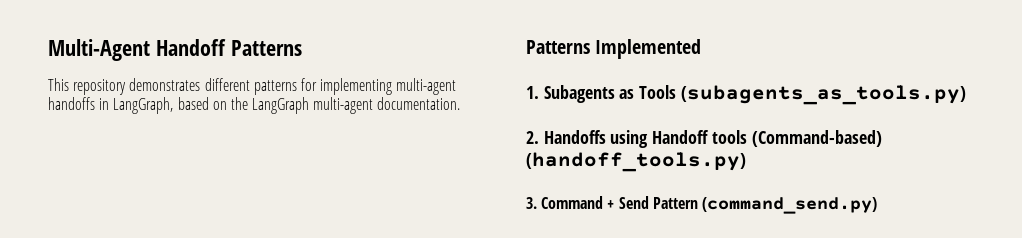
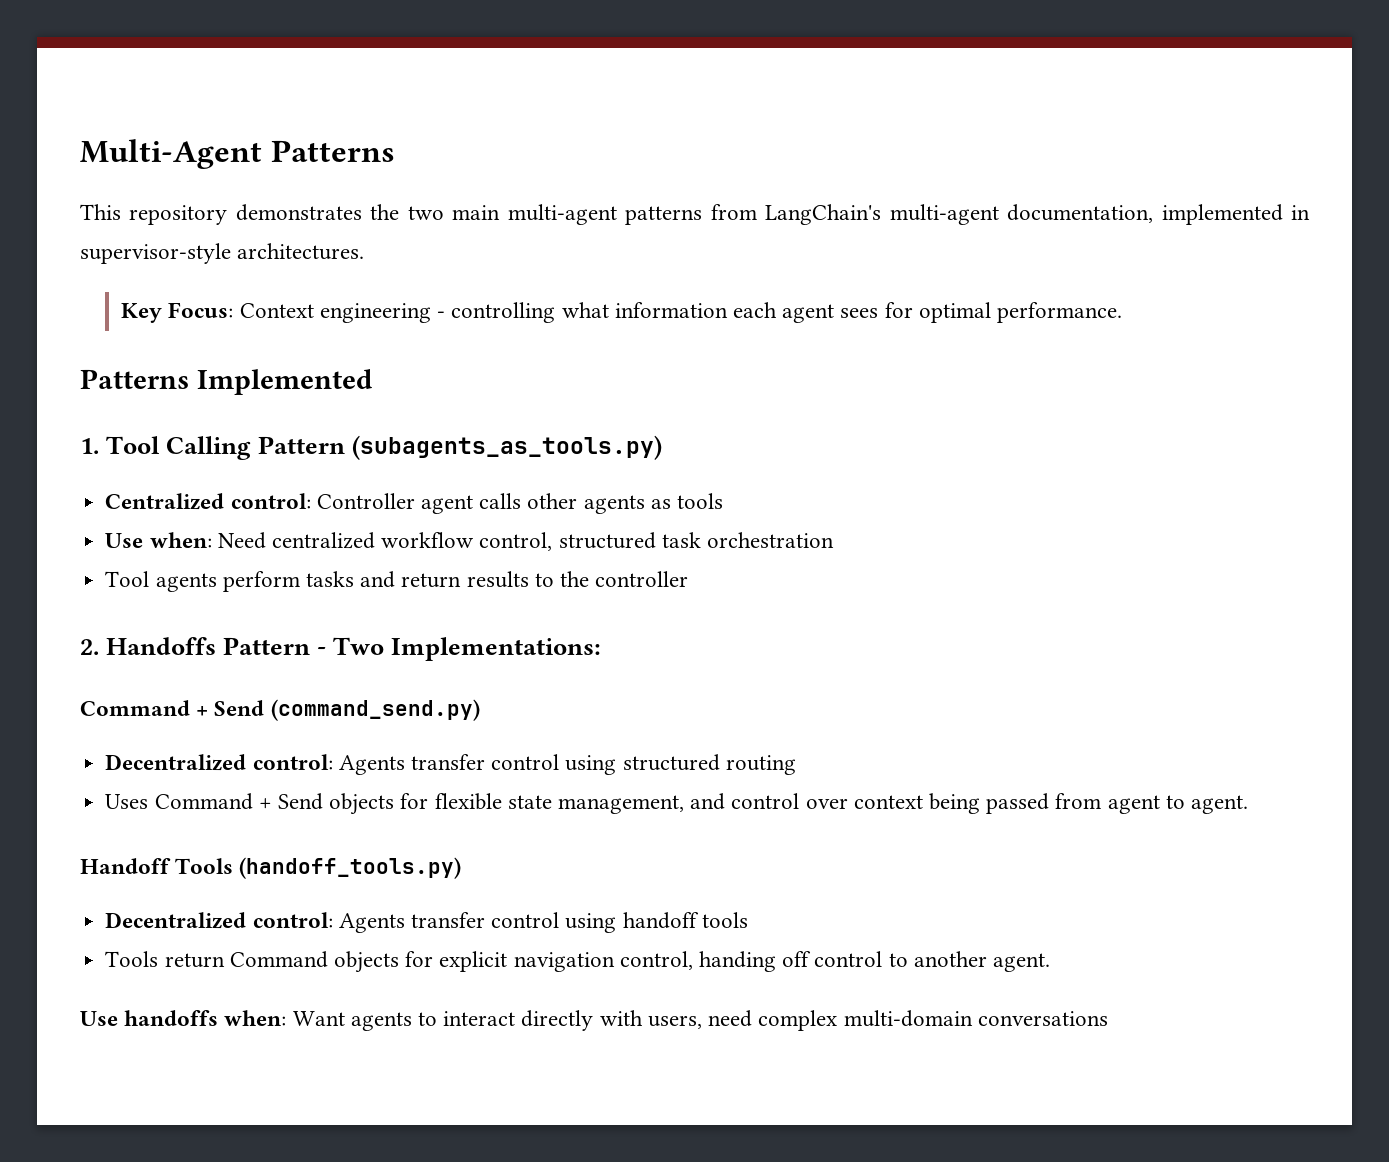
- Multi-Agent Handoff Patterns
+ Multi-Agent Patterns
- This repository demonstrates different patterns for implementing multi-agent handoffs in LangGraph, based on the LangGraph multi-agent documentation.
+ This repository demonstrates the two main multi-agent patterns from LangChain's multi-agent documentation, implemented in supervisor-style architectures.
+ Key Focus: Context engineering - controlling what information each agent sees for optimal performance.
  Patterns Implemented
- 1. Subagents as Tools (subagents_as_tools.py)
- 2. Handoffs using Handoff tools (Command-based) (handoff_tools.py)
- 3. Command + Send Pattern (command_send.py)
+ 1. Tool Calling Pattern (subagents_as_tools.py)
+ Centralized control: Controller agent calls other agents as tools
+ Use when: Need centralized workflow control, structured task orchestration
+ Tool agents perform tasks and return results to the controller
+ 2. Handoffs Pattern - Two Implementations:
+ Command + Send (command_send.py)
+ Decentralized control: Agents transfer control using structured routing
+ Uses Command + Send objects for flexible state management, and control over context being passed from agent to agent.
+ Handoff Tools (handoff_tools.py)
+ Decentralized control: Agents transfer control using handoff tools
+ Tools return Command objects for explicit navigation control, handing off control to another agent.
+ Use handoffs when: Want agents to interact directly with users, need complex multi-domain conversations

